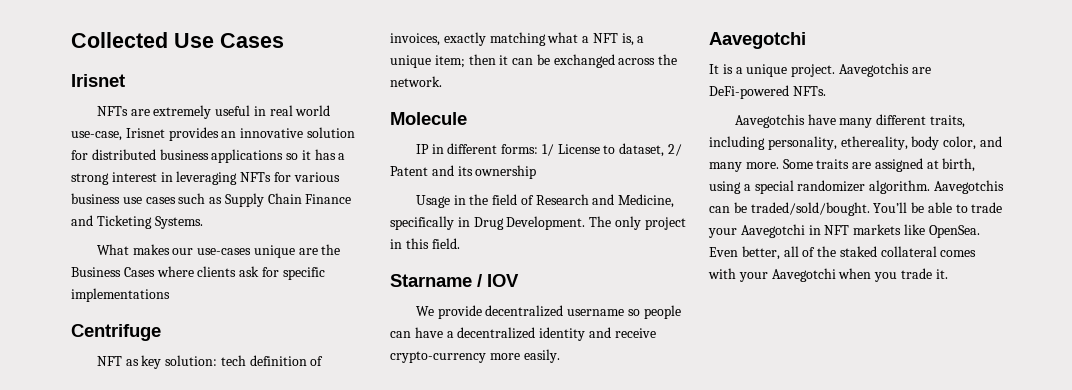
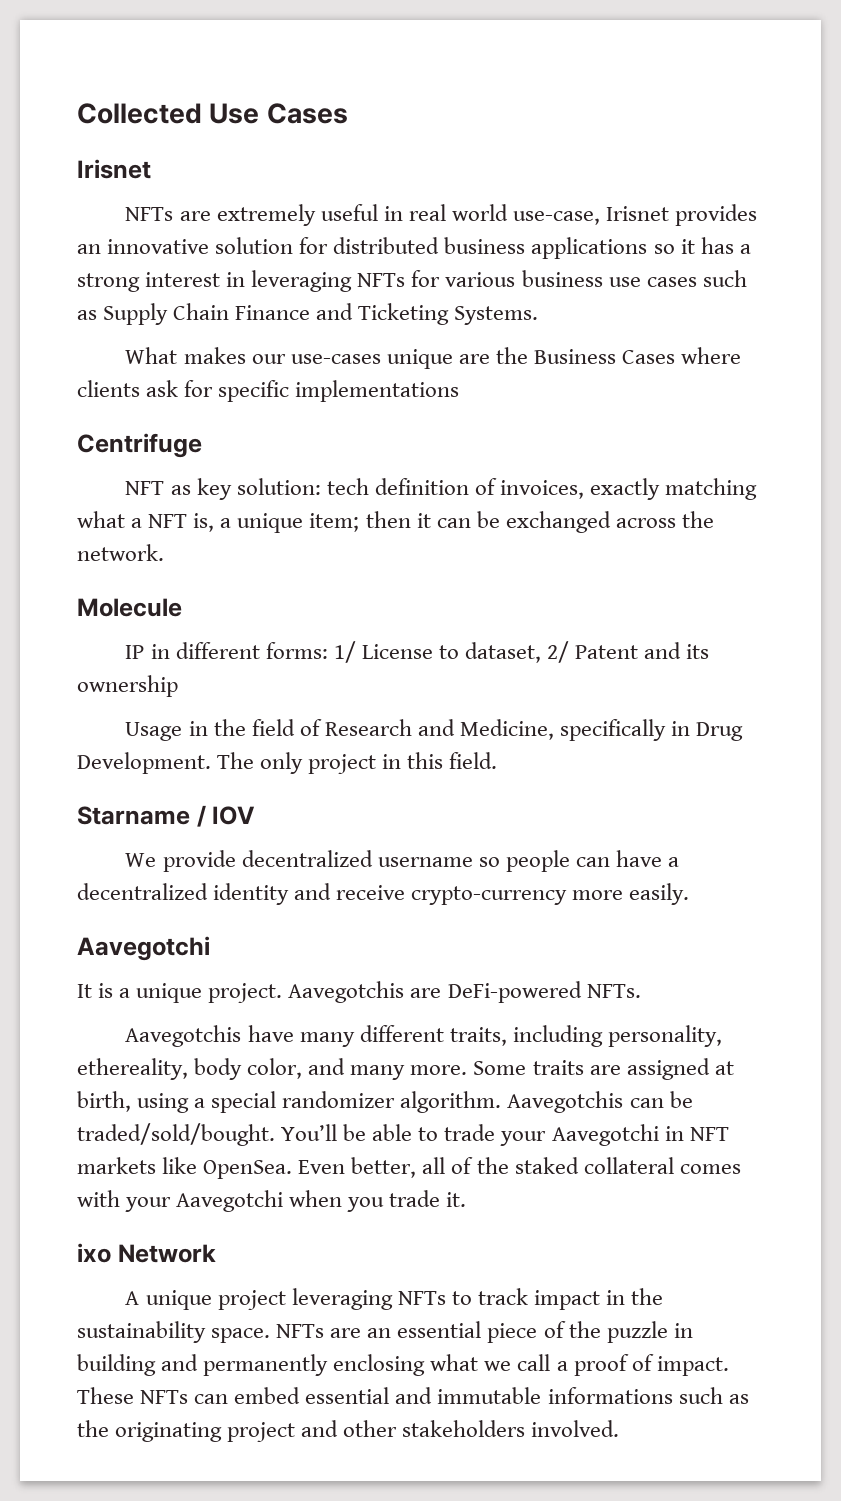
+ ixo Network
+ A unique project leveraging NFTs to track impact in the sustainability space. NFTs are an essential piece of the puzzle in building and permanently enclosing what we call a proof of impact. These NFTs can embed essential and immutable informations such as the originating project and other stakeholders involved.

